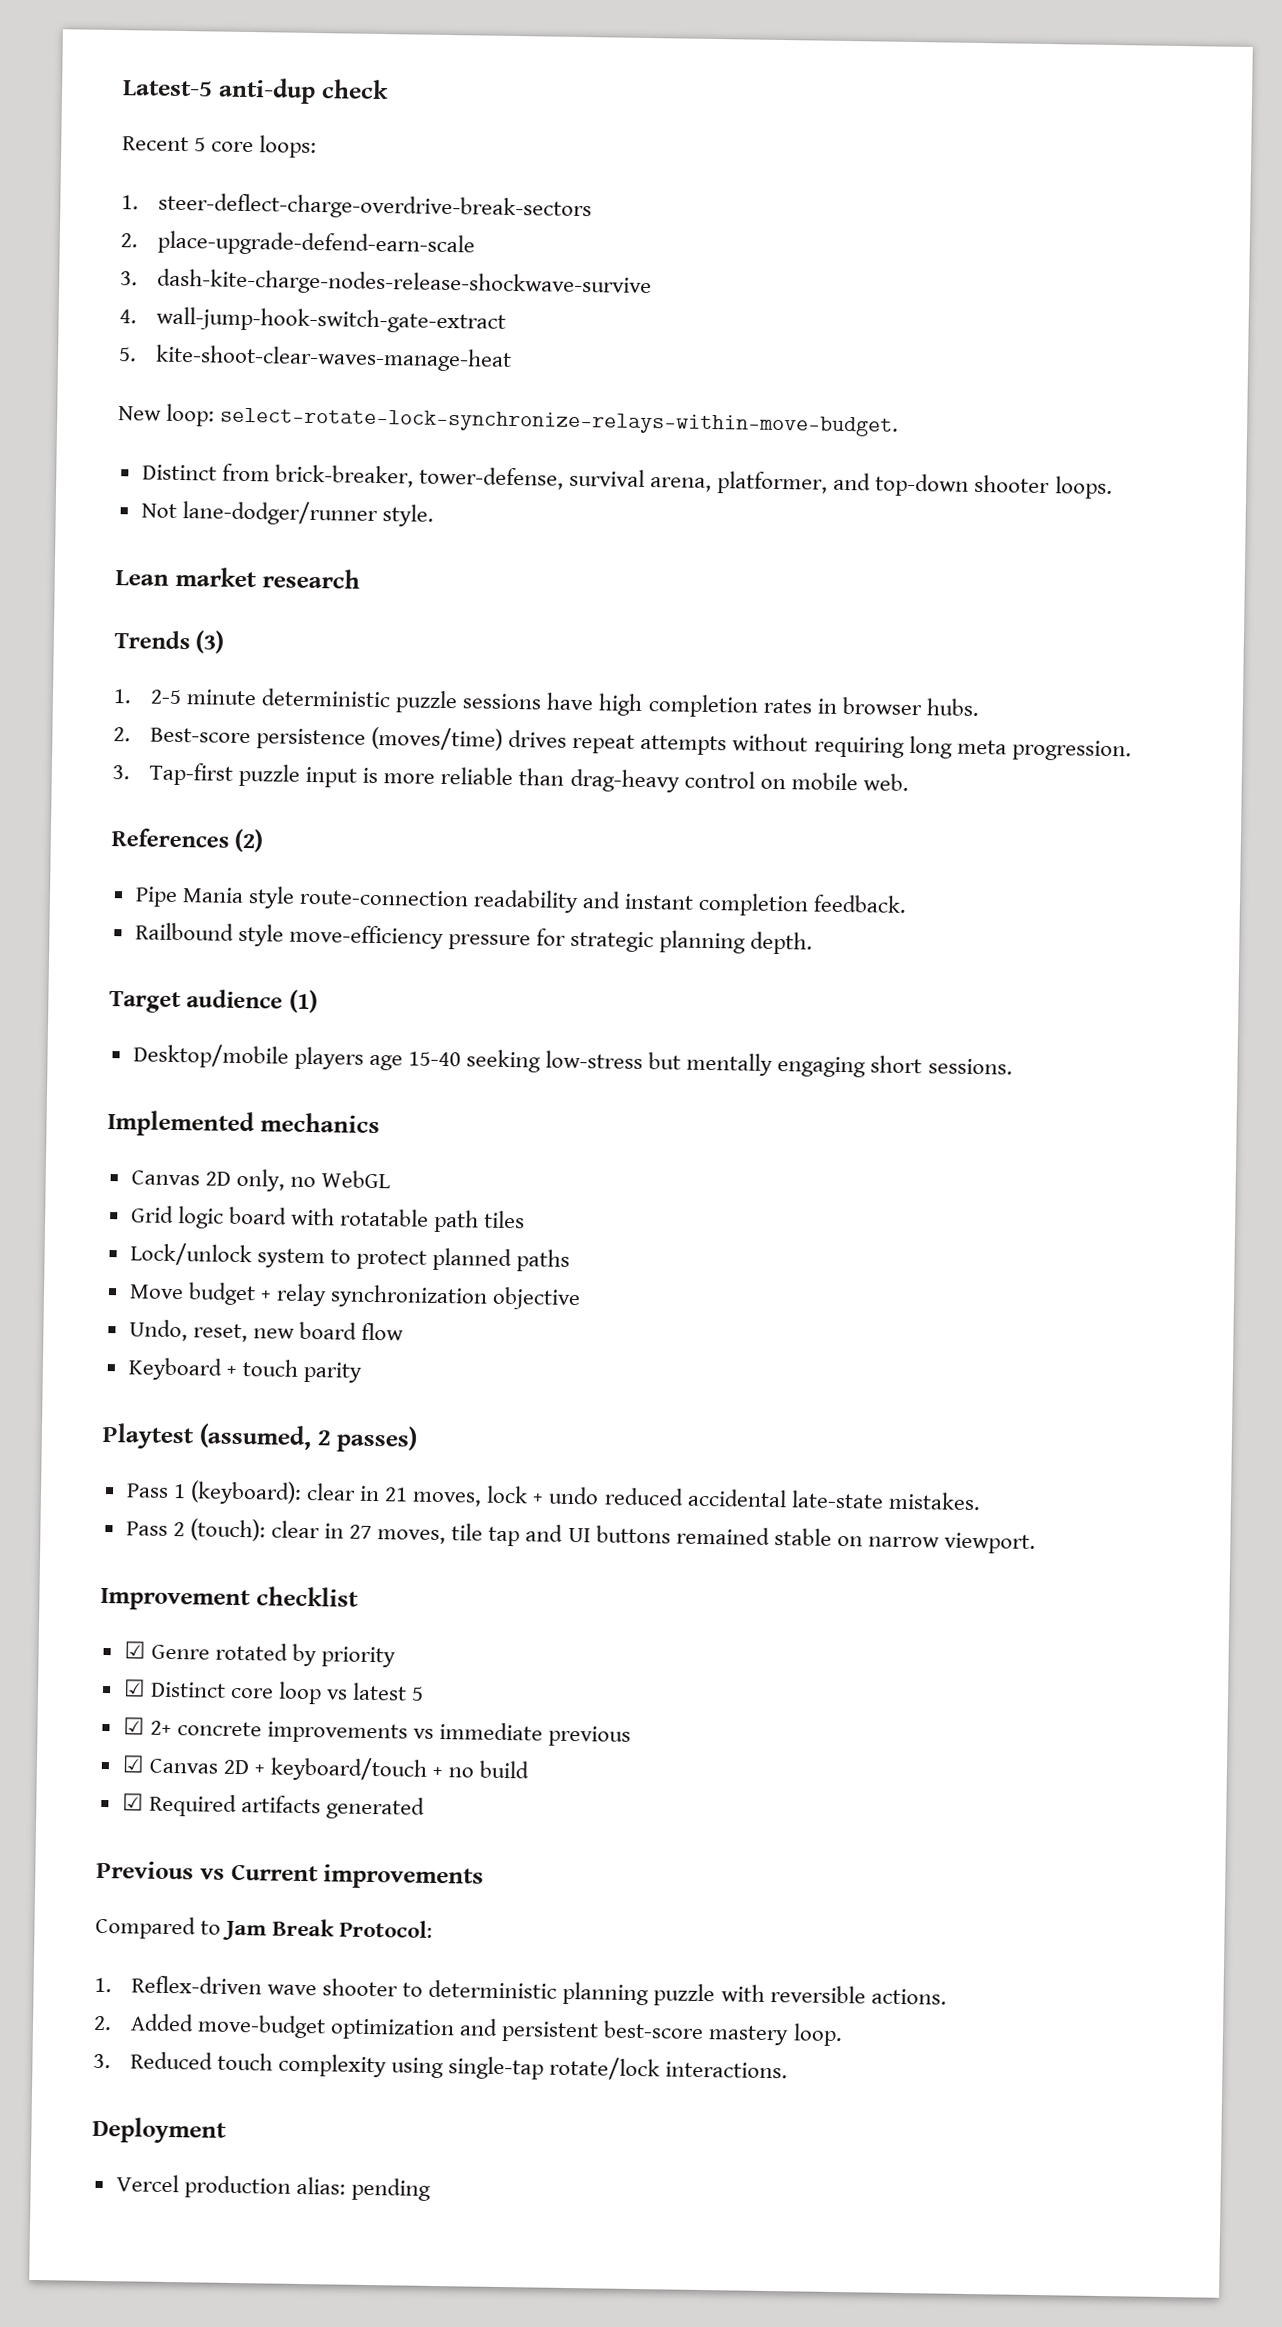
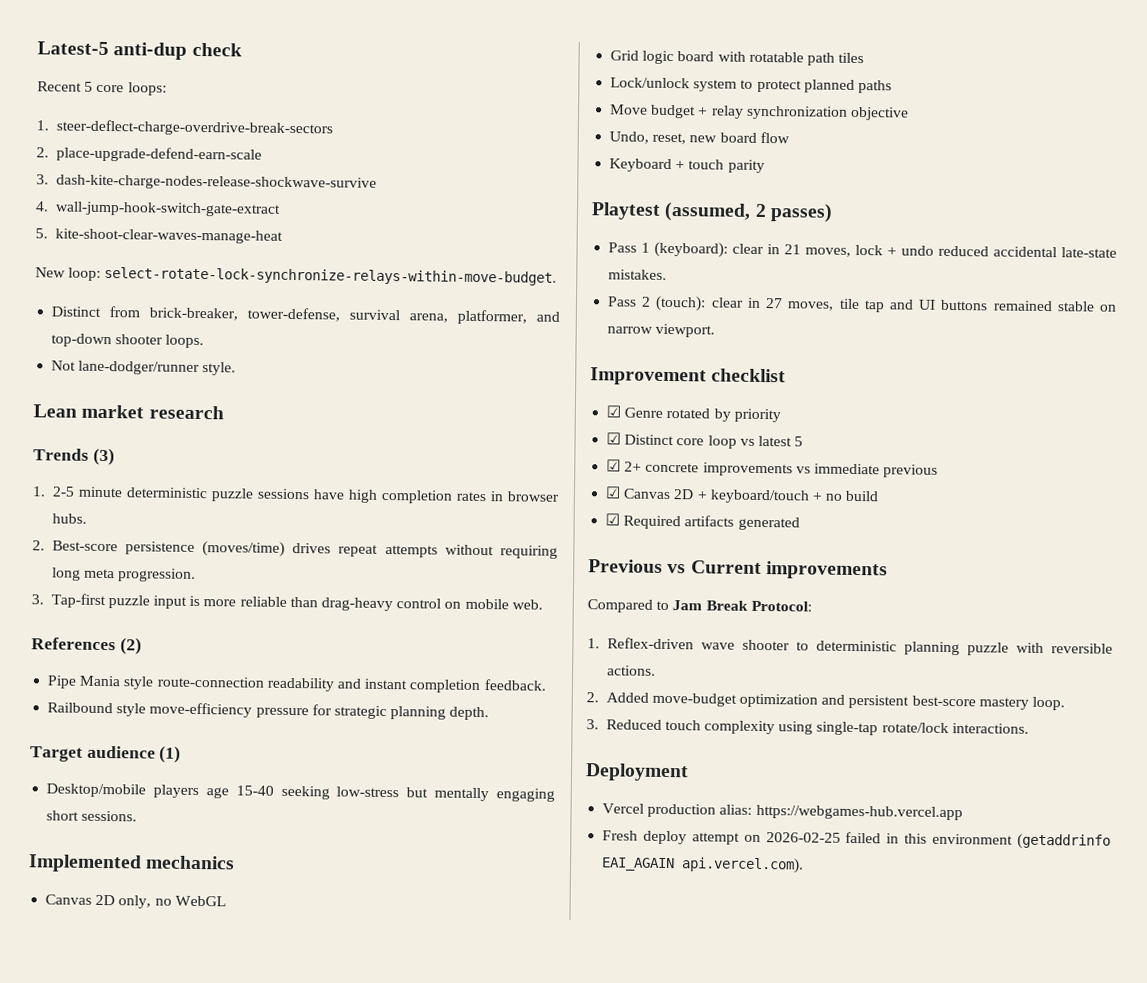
- Vercel production alias: pending
+ Vercel production alias: https://webgames-hub.vercel.app
+ Fresh deploy attempt on 2026-02-25 failed in this environment (getaddrinfo EAI_AGAIN api.vercel.com).

